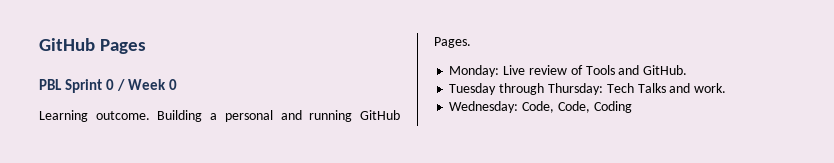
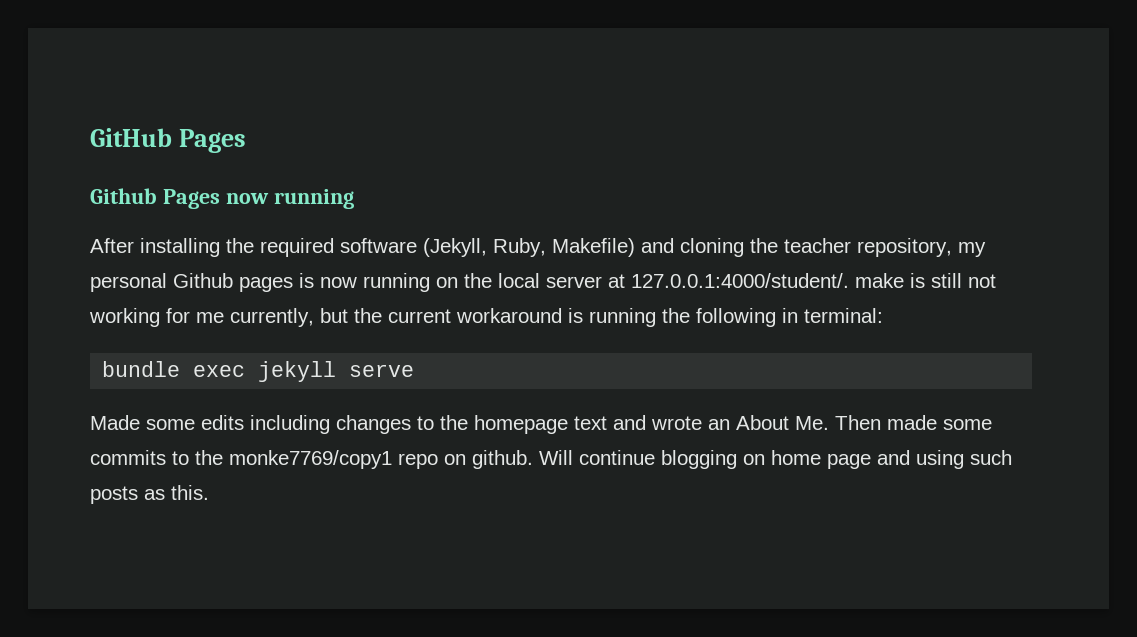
- PBL Sprint 0 / Week 0
- Learning outcome. Building a personal and running GitHub Pages.
- Monday: Live review of Tools and GitHub.
- Tuesday through Thursday: Tech Talks and work.
- Wednesday: Code, Code, Coding
+ Github Pages now running
+ After installing the required software (Jekyll, Ruby, Makefile) and cloning the teacher repository, my personal Github pages is now running on the local server at 127.0.0.1:4000/student/. make is still not working for me currently, but the current workaround is running the following in terminal:
+ bundle exec jekyll serve
+ Made some edits including changes to the homepage text and wrote an About Me. Then made some commits to the monke7769/copy1 repo on github. Will continue blogging on home page and using such posts as this.

